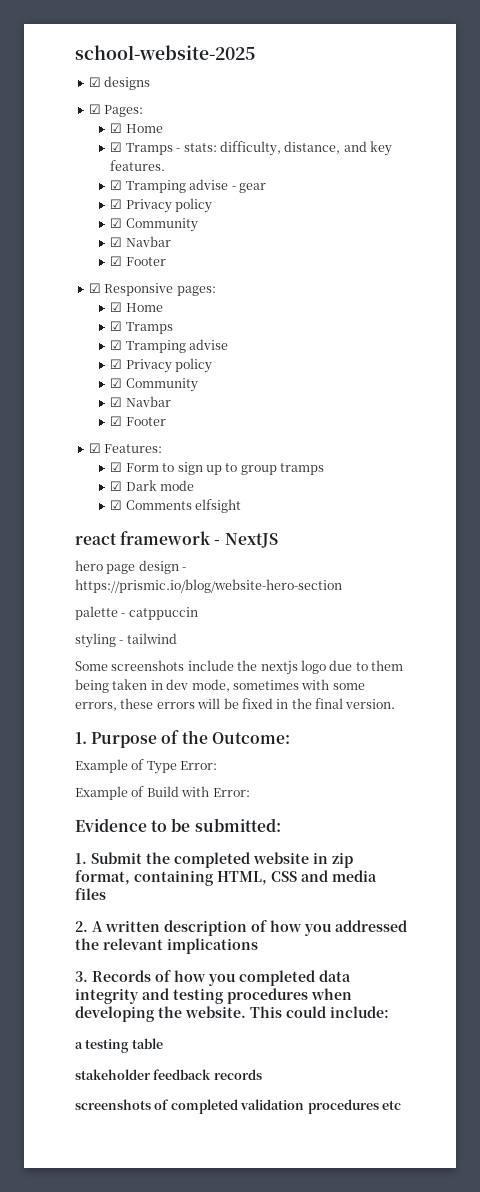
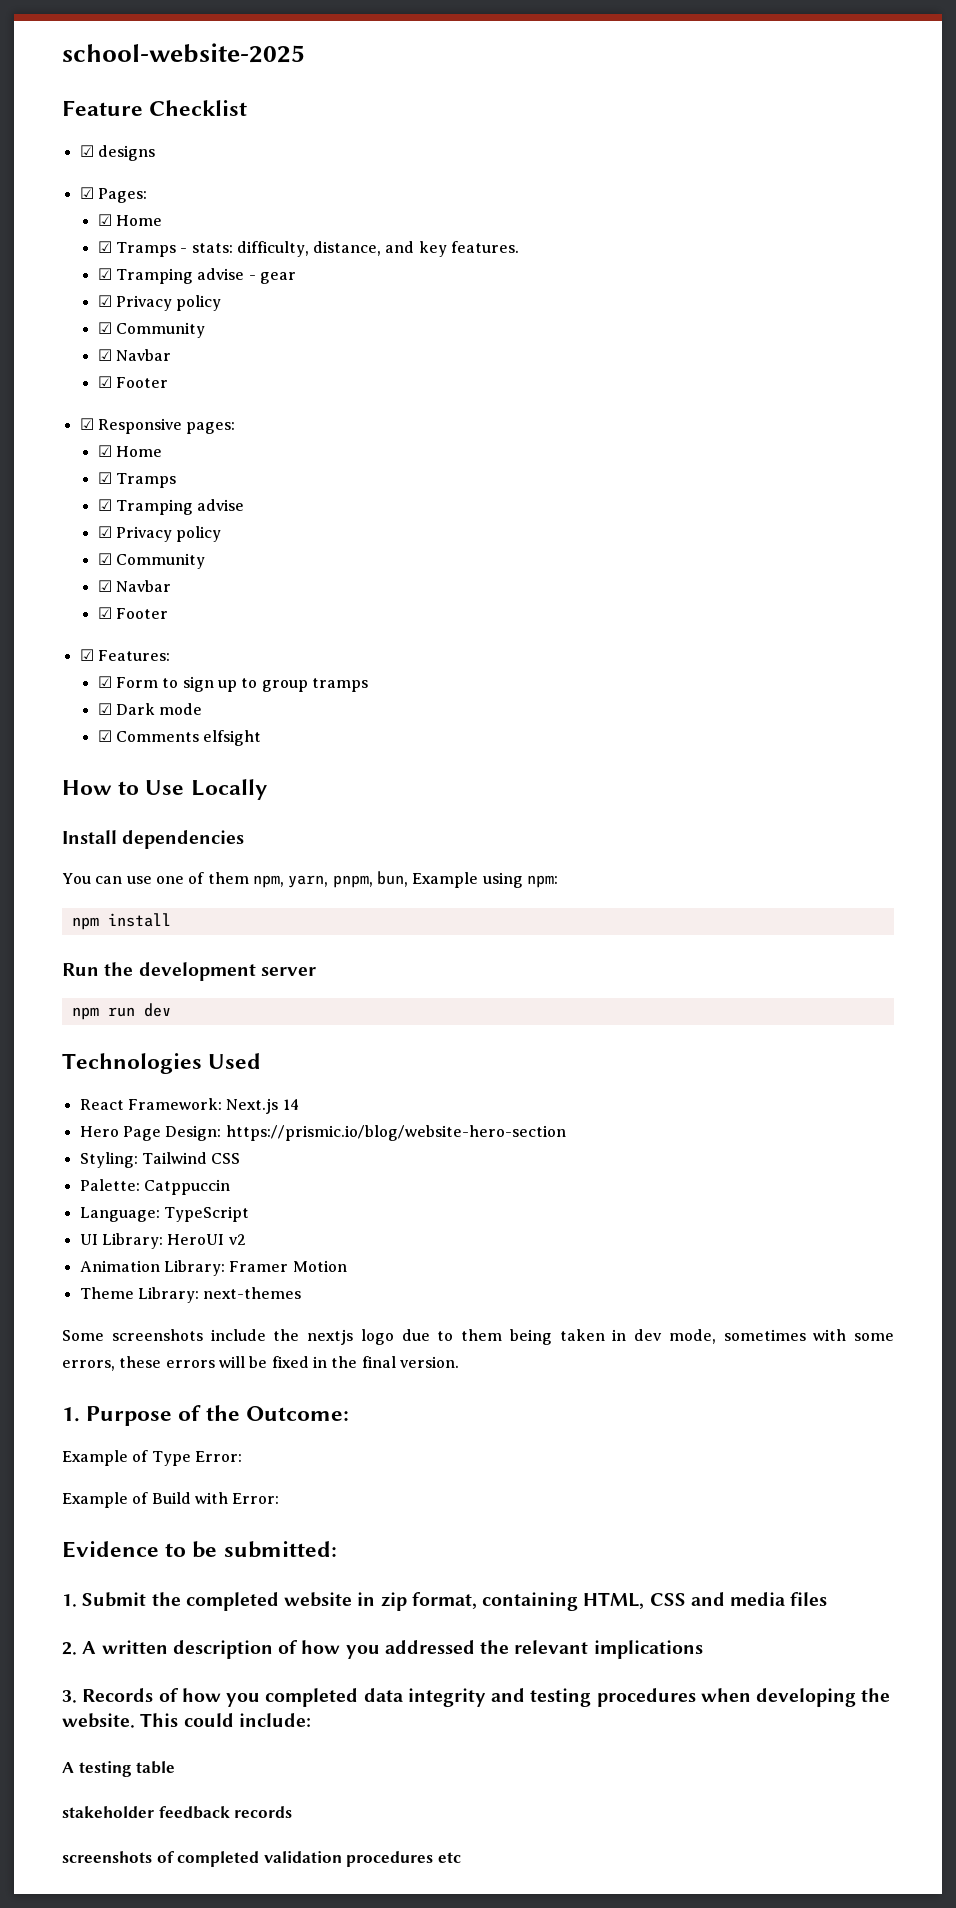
+ Feature Checklist
- react framework - NextJS
- hero page design - https://prismic.io/blog/website-hero-section
- palette - catppuccin
- styling - tailwind
+ How to Use Locally
+ Install dependencies
+ You can use one of them npm, yarn, pnpm, bun, Example using npm:
+ npm install
+ Run the development server
+ npm run dev
+ Technologies Used
+ React Framework: Next.js 14
+ Hero Page Design: https://prismic.io/blog/website-hero-section
+ Styling: Tailwind CSS
+ Palette: Catppuccin
+ Language: TypeScript
+ UI Library: HeroUI v2
+ Animation Library: Framer Motion
+ Theme Library: next-themes
- a testing table
+ A testing table

